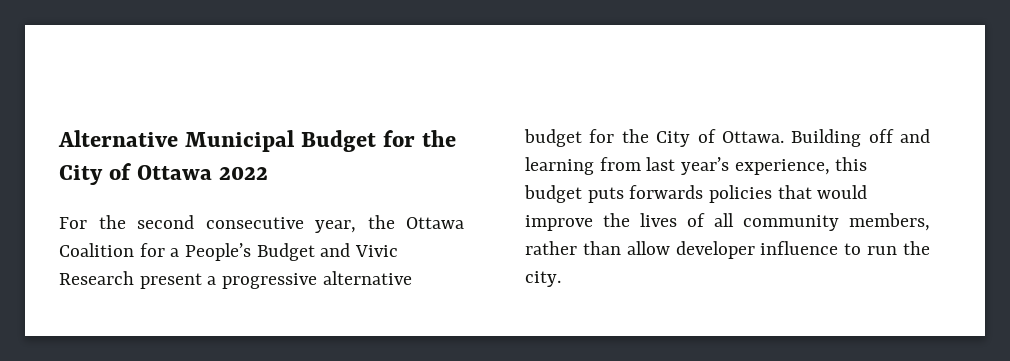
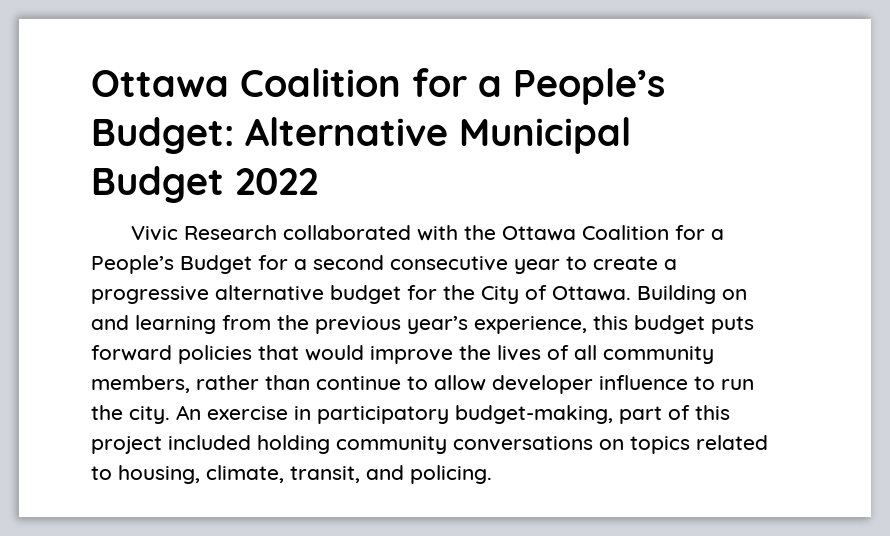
- Alternative Municipal Budget for the City of Ottawa 2022
- For the second consecutive year, the Ottawa Coalition for a People’s Budget and Vivic Research present a progressive alternative budget for the City of Ottawa.
+ Ottawa Coalition for a People’s Budget: Alternative Municipal Budget 2022
+ Vivic Research collaborated with the Ottawa Coalition for a People’s Budget for a second consecutive year to create a progressive alternative budget for the City of Ottawa.
- Building off and learning from last year’s experience, this budget puts forwards policies that would improve the lives of all community members, rather than allow developer influence to run the city.
+ Building on and learning from the previous year’s experience, this budget puts forward policies that would improve the lives of all community members, rather than continue to allow developer influence to run the city.
+ An exercise in participatory budget-making, part of this project included holding community conversations on topics related to housing, climate, transit, and policing.

